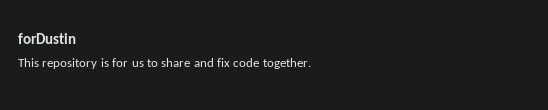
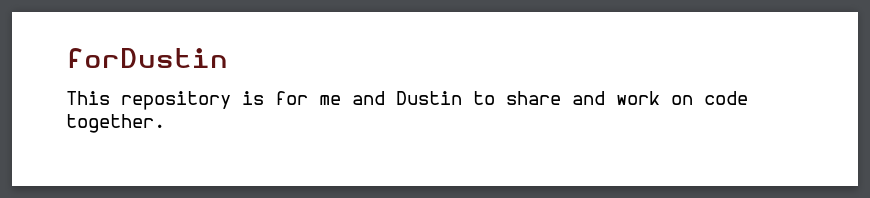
- This repository is for us to share and fix code together.
+ This repository is for me and Dustin to share and work on code together.

